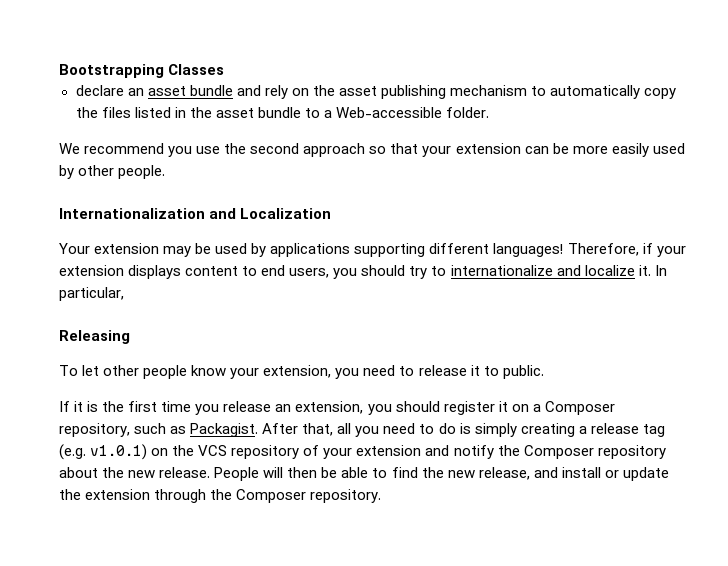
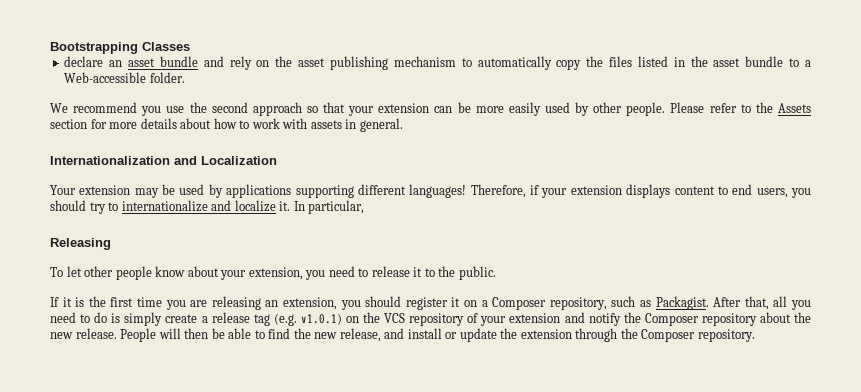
+ Please refer to the Assets section for more details about how to work with assets in general.
- To let other people know your extension, you need to release it to public.
+ To let other people know about your extension, you need to release it to the public.
- If it is the first time you release an extension, you should register it on a Composer repository, such as Packagist.
+ If it is the first time you are releasing an extension, you should register it on a Composer repository, such as Packagist.
- After that, all you need to do is simply creating a release tag (e.g. v1.0.1) on the VCS repository of your extension and notify the Composer repository about the new release.
+ After that, all you need to do is simply create a release tag (e.g. v1.0.1) on the VCS repository of your extension and notify the Composer repository about the new release.

